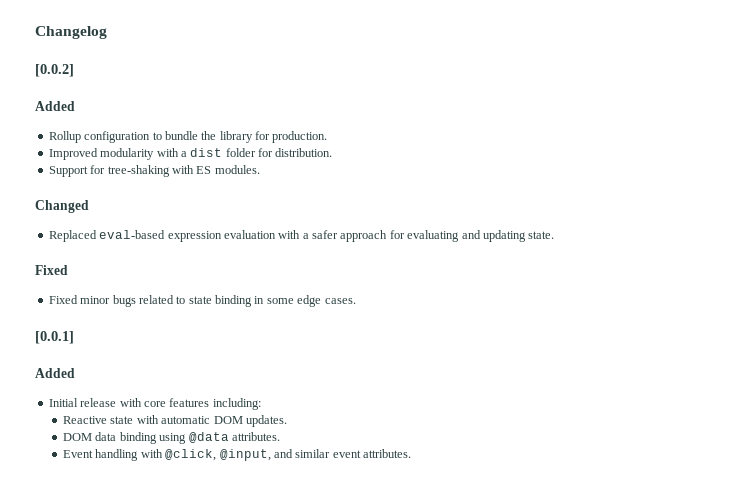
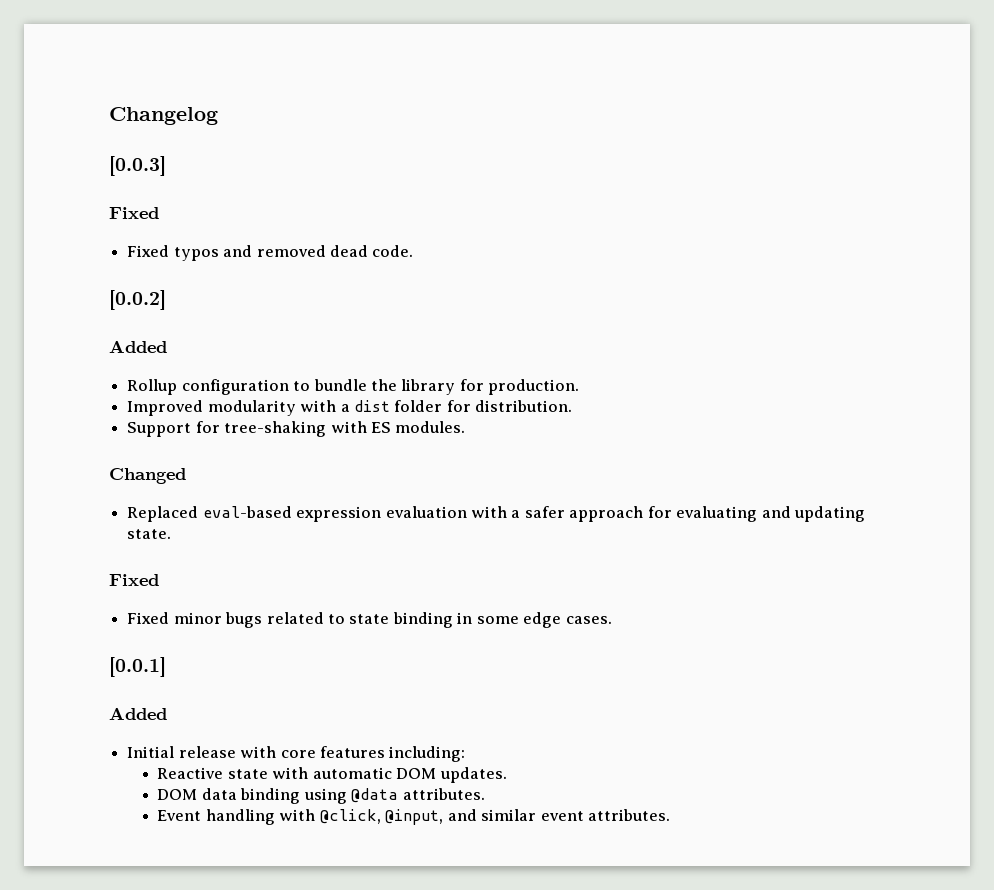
+ [0.0.3]
+ Fixed
+ Fixed typos and removed dead code.

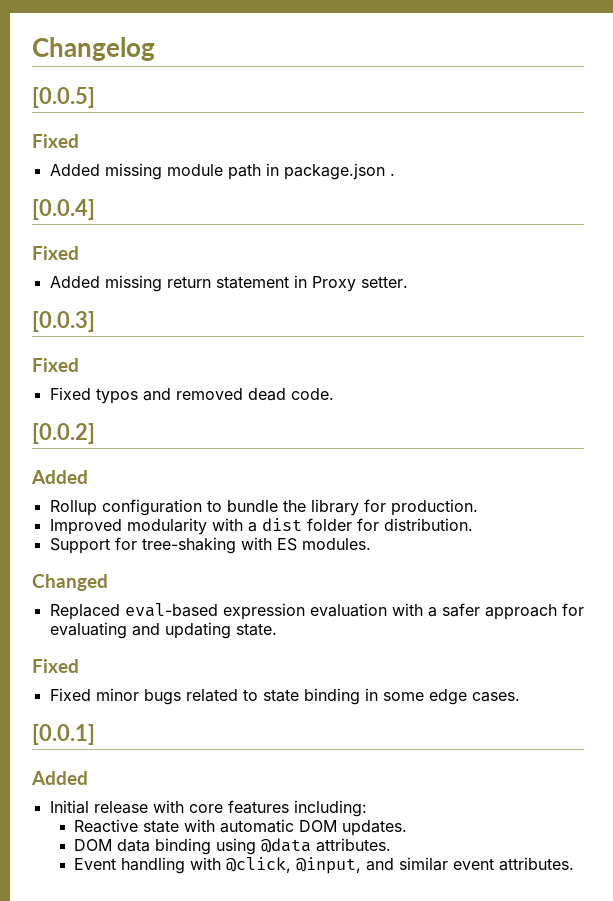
+ [0.0.5]
+ Fixed
+ Added missing module path in package.json .
+ [0.0.4]
+ Fixed
+ Added missing return statement in Proxy setter.

